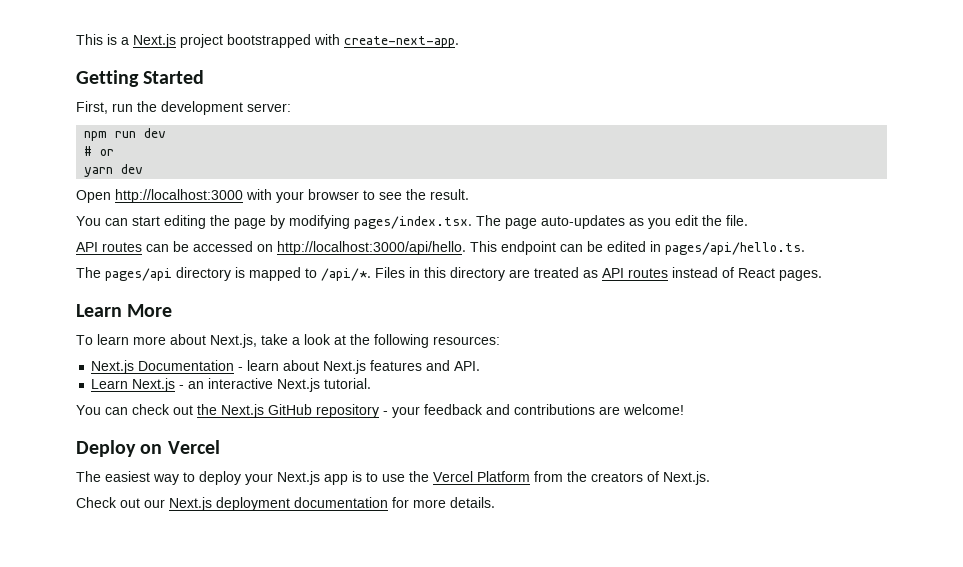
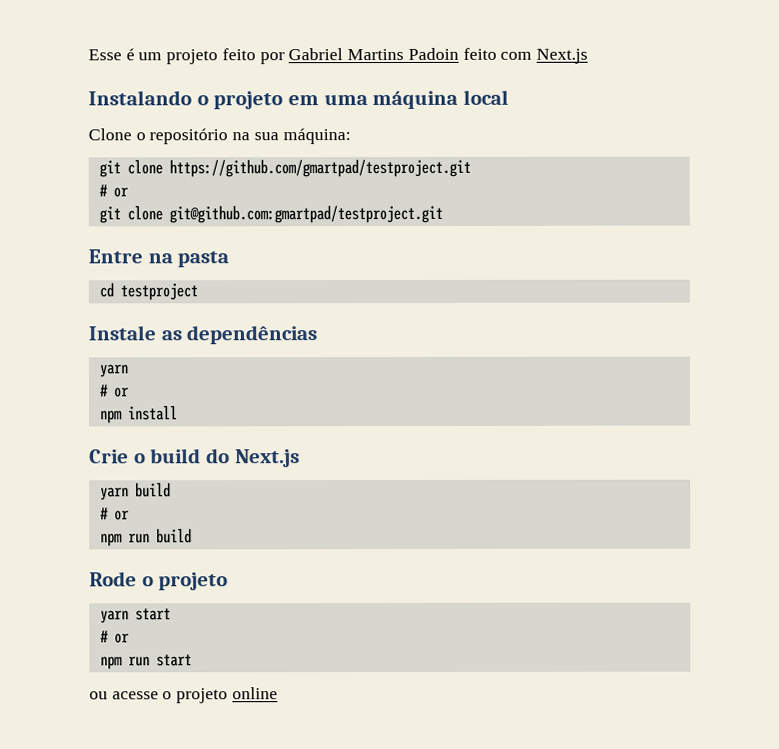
- This is a Next.js project bootstrapped with create-next-app.
- Getting Started
- First, run the development server:
- npm run dev
+ Esse é um projeto feito por Gabriel Martins Padoin feito com Next.js
+ Instalando o projeto em uma máquina local
+ Clone o repositório na sua máquina:
+ git clone https://github.com/gmartpad/testproject.git
  # or
- yarn dev
- Open http://localhost:3000 with your browser to see the result.
- You can start editing the page by modifying pages/index.tsx. The page auto-updates as you edit the file.
- API routes can be accessed on http://localhost:3000/api/hello. This endpoint can be edited in pages/api/hello.ts.
- The pages/api directory is mapped to /api/*. Files in this directory are treated as API routes instead of React pages.
- Learn More
- To learn more about Next.js, take a look at the following resources:
- Next.js Documentation - learn about Next.js features and API.
- Learn Next.js - an interactive Next.js tutorial.
- You can check out the Next.js GitHub repository - your feedback and contributions are welcome!
- Deploy on Vercel
- The easiest way to deploy your Next.js app is to use the Vercel Platform from the creators of Next.js.
- Check out our Next.js deployment documentation for more details.
+ git clone git@github.com:gmartpad/testproject.git
+ Entre na pasta
+ cd testproject
+ Instale as dependências
+ yarn
+ # or
+ npm install
+ Crie o build do Next.js
+ yarn build
+ # or
+ npm run build
+ Rode o projeto
+ yarn start
+ # or
+ npm run start
+ ou acesse o projeto online

